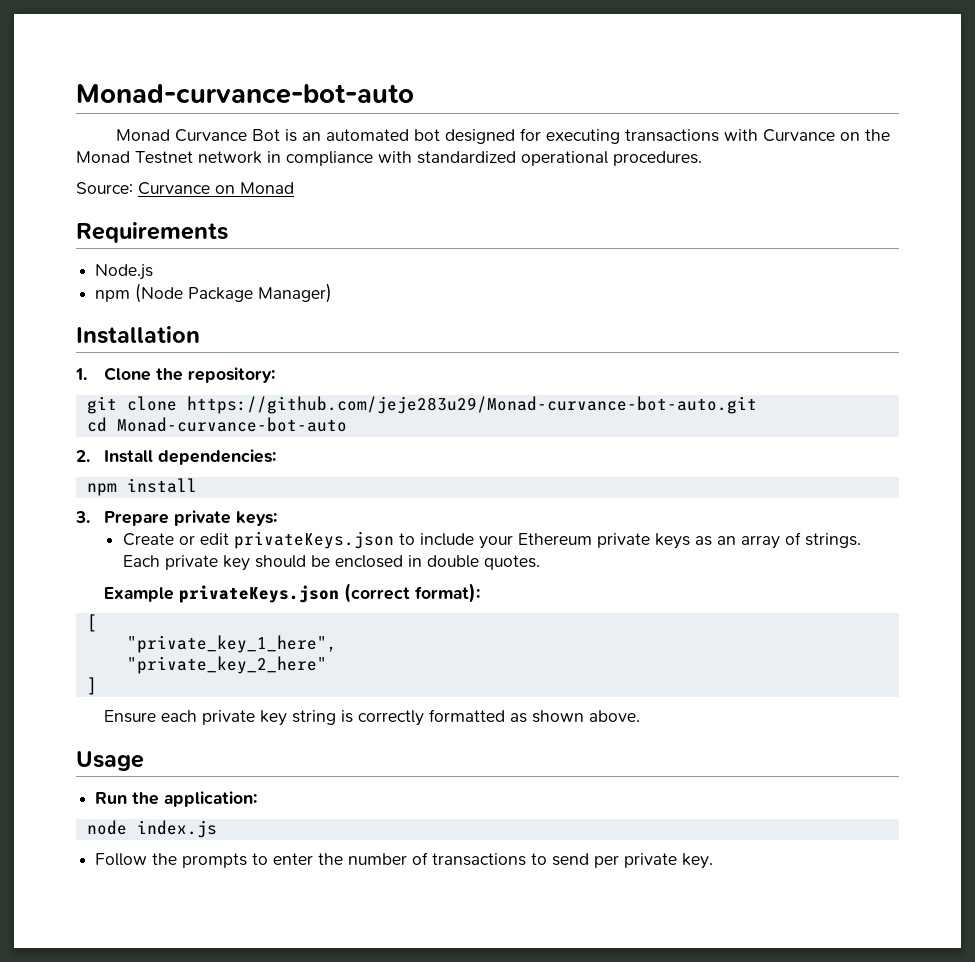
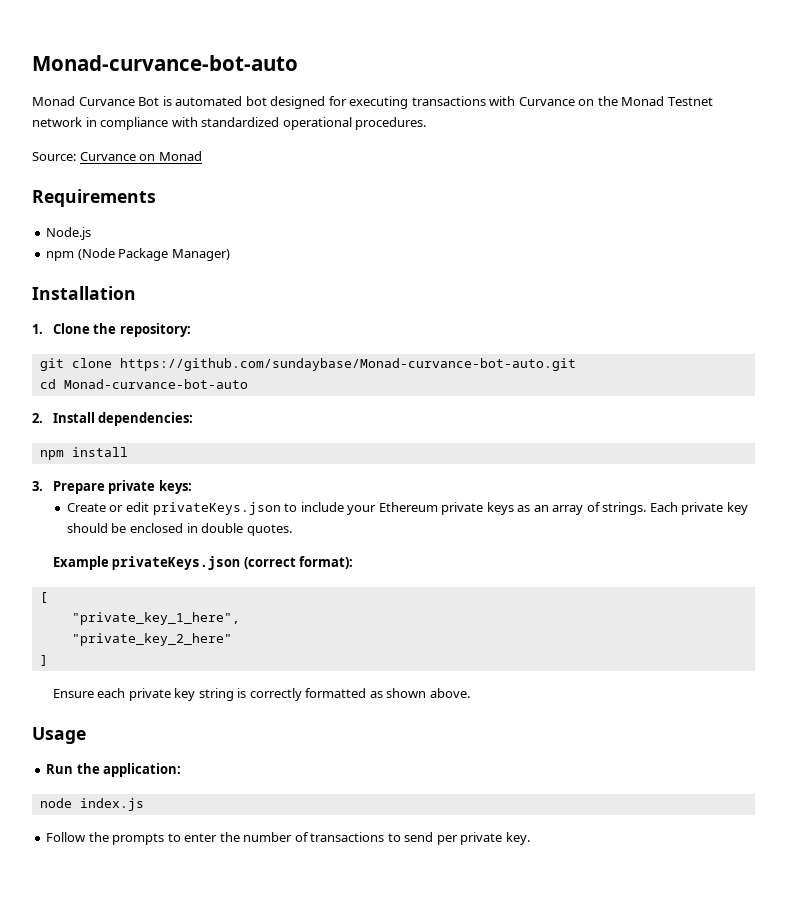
- Monad Curvance Bot is an automated bot designed for executing transactions with Curvance on the Monad Testnet network in compliance with standardized operational procedures.
+ Monad Curvance Bot is automated bot designed for executing transactions with Curvance on the Monad Testnet network in compliance with standardized operational procedures.
- git clone https://github.com/jeje283u29/Monad-curvance-bot-auto.git
+ git clone https://github.com/sundaybase/Monad-curvance-bot-auto.git

